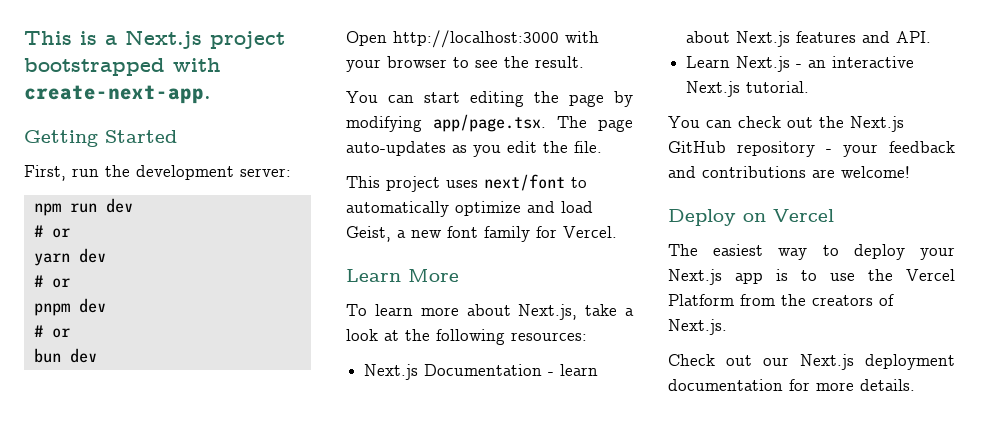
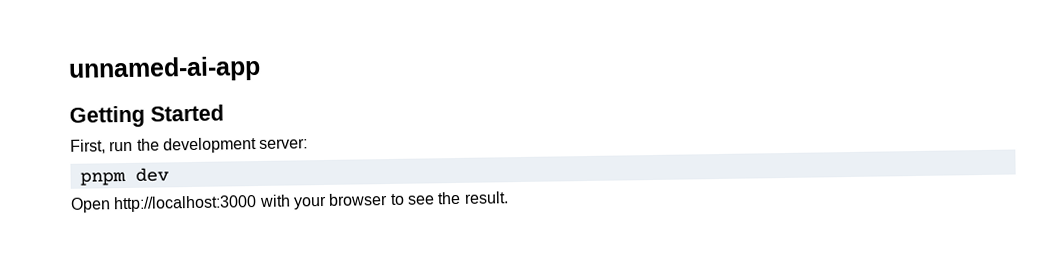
- This is a Next.js project bootstrapped with create-next-app.
+ unnamed-ai-app
- npm run dev
- # or
- yarn dev
- # or
  pnpm dev
- # or
- bun dev
- You can start editing the page by modifying app/page.tsx. The page auto-updates as you edit the file.
- This project uses next/font to automatically optimize and load Geist, a new font family for Vercel.
- Learn More
- To learn more about Next.js, take a look at the following resources:
- Next.js Documentation - learn about Next.js features and API.
- Learn Next.js - an interactive Next.js tutorial.
- You can check out the Next.js GitHub repository - your feedback and contributions are welcome!
- Deploy on Vercel
- The easiest way to deploy your Next.js app is to use the Vercel Platform from the creators of Next.js.
- Check out our Next.js deployment documentation for more details.

